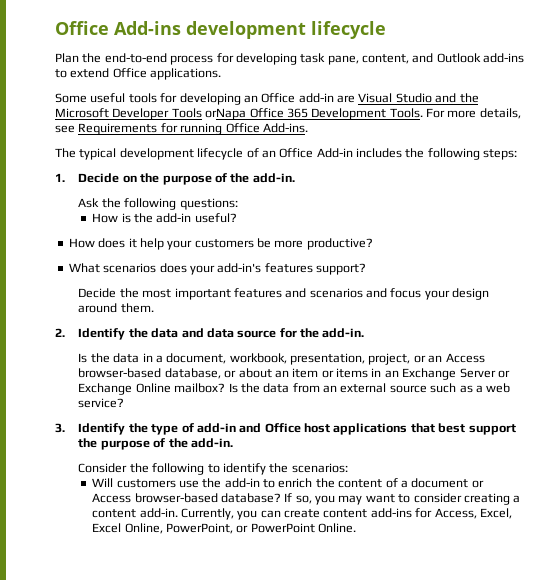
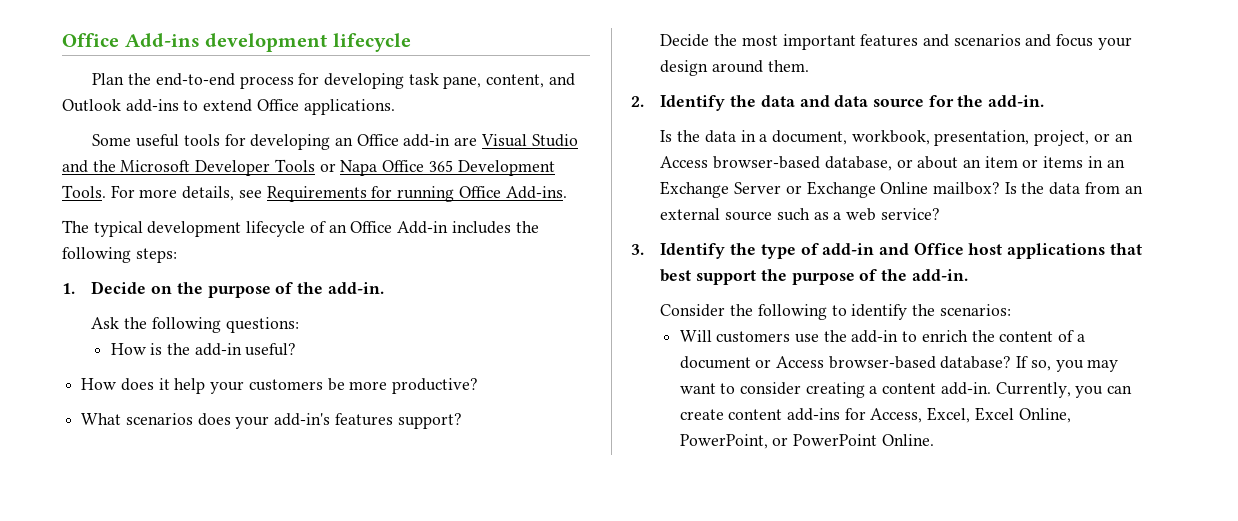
- Some useful tools for developing an Office add-in are Visual Studio and the Microsoft Developer Tools orNapa Office 365 Development Tools.
+ Some useful tools for developing an Office add-in are Visual Studio and the Microsoft Developer Tools or Napa Office 365 Development Tools.

